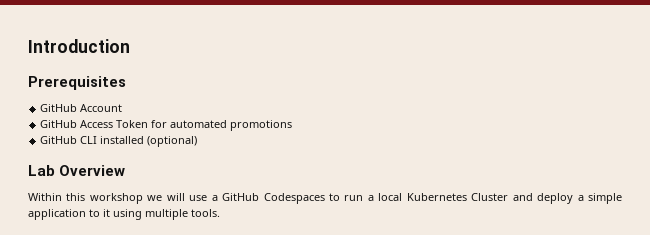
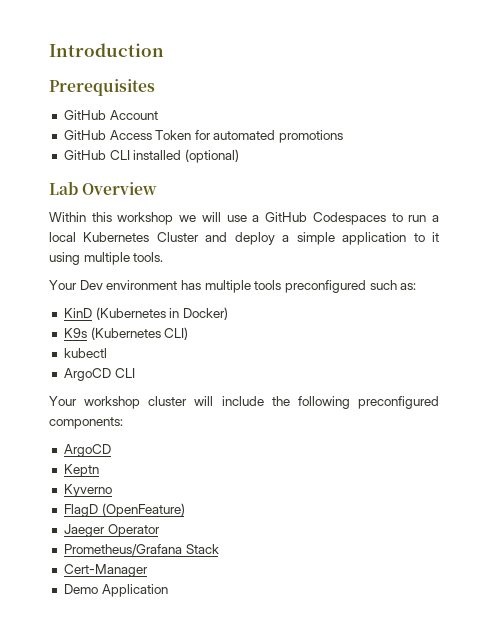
+ Your Dev environment has multiple tools preconfigured such as:
+ KinD (Kubernetes in Docker)
+ K9s (Kubernetes CLI)
+ kubectl
+ ArgoCD CLI
+ Your workshop cluster will include the following preconfigured components:
+ ArgoCD
+ Keptn
+ Kyverno
+ FlagD (OpenFeature)
+ Jaeger Operator
+ Prometheus/Grafana Stack
+ Cert-Manager
+ Demo Application

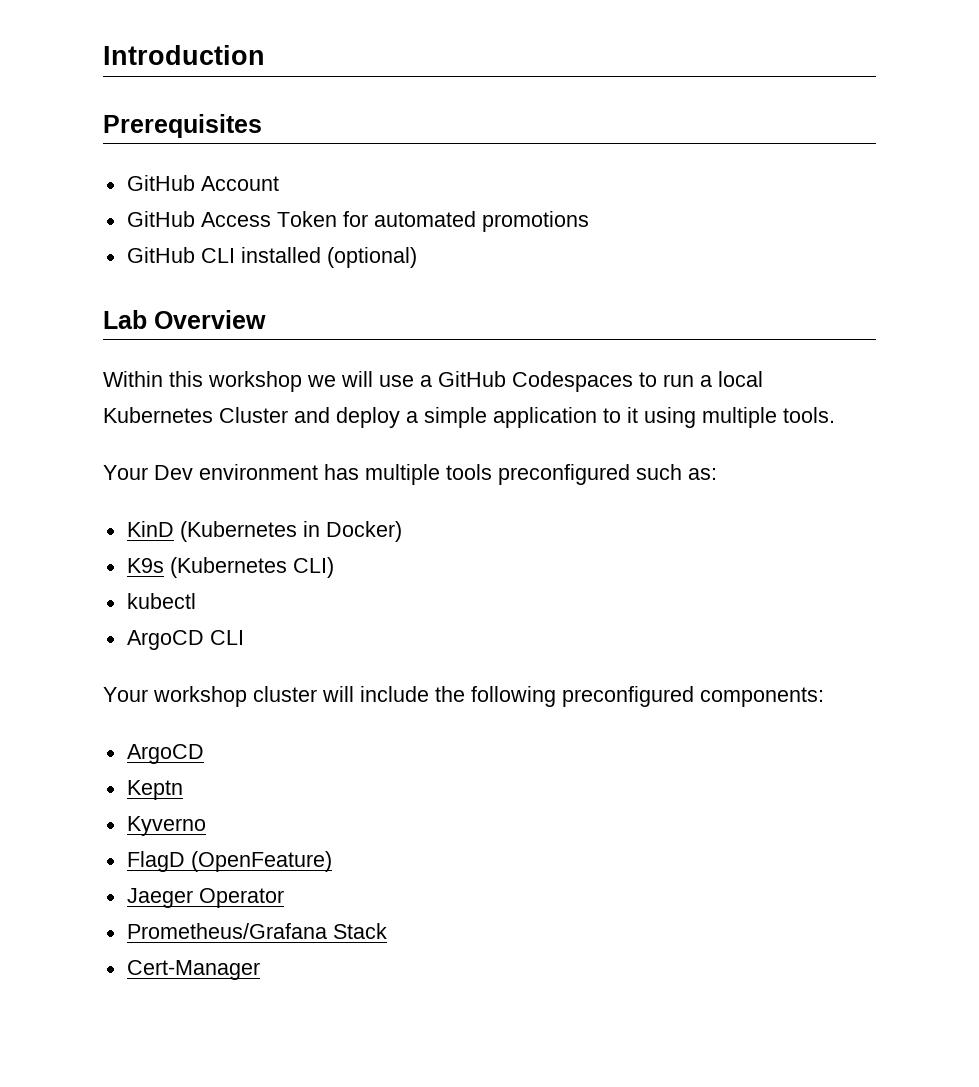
- Demo Application

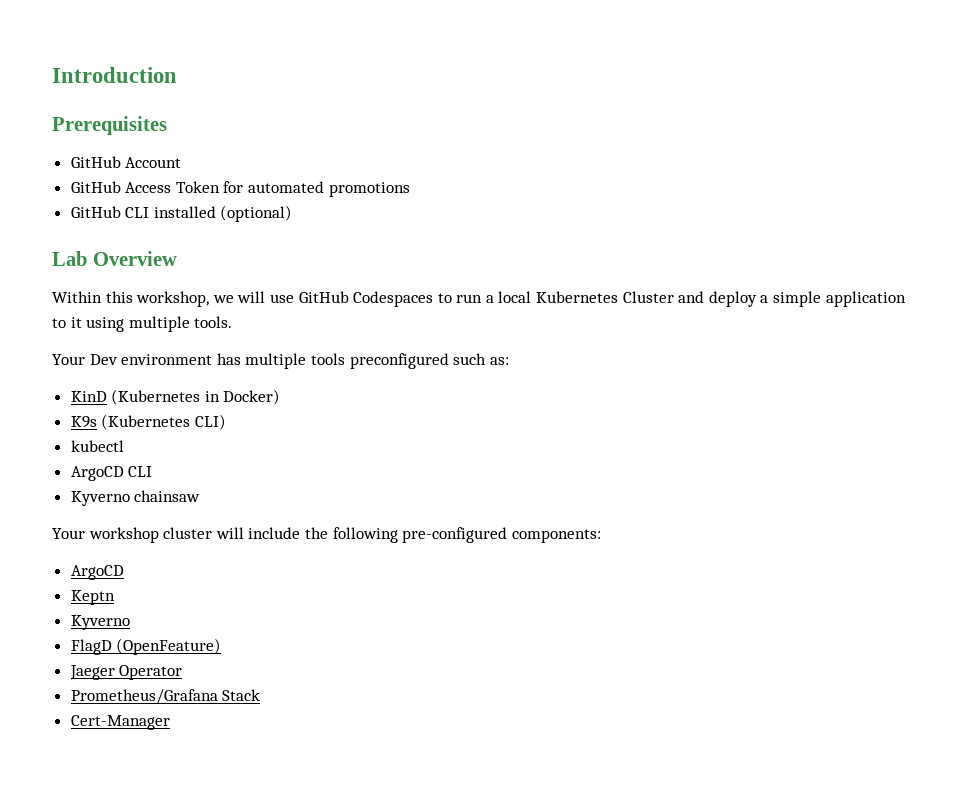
- Within this workshop we will use a GitHub Codespaces to run a local Kubernetes Cluster and deploy a simple application to it using multiple tools.
+ Within this workshop, we will use GitHub Codespaces to run a local Kubernetes Cluster and deploy a simple application to it using multiple tools.
+ Kyverno chainsaw
- Your workshop cluster will include the following preconfigured components:
+ Your workshop cluster will include the following pre-configured components:

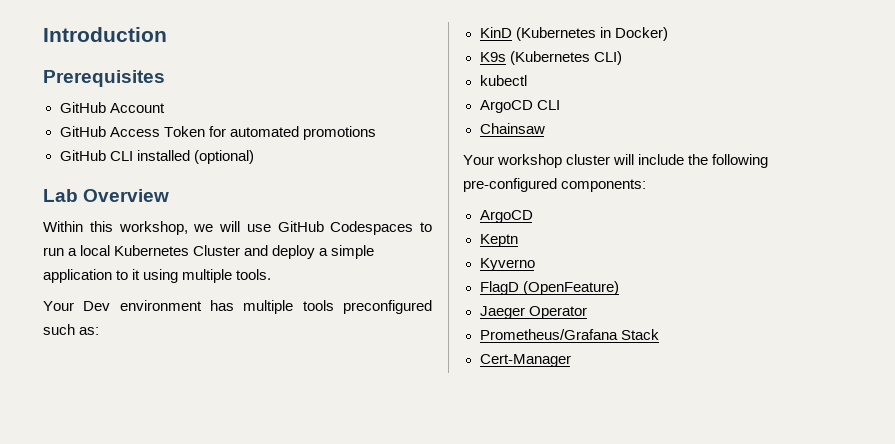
- Kyverno chainsaw
+ Chainsaw

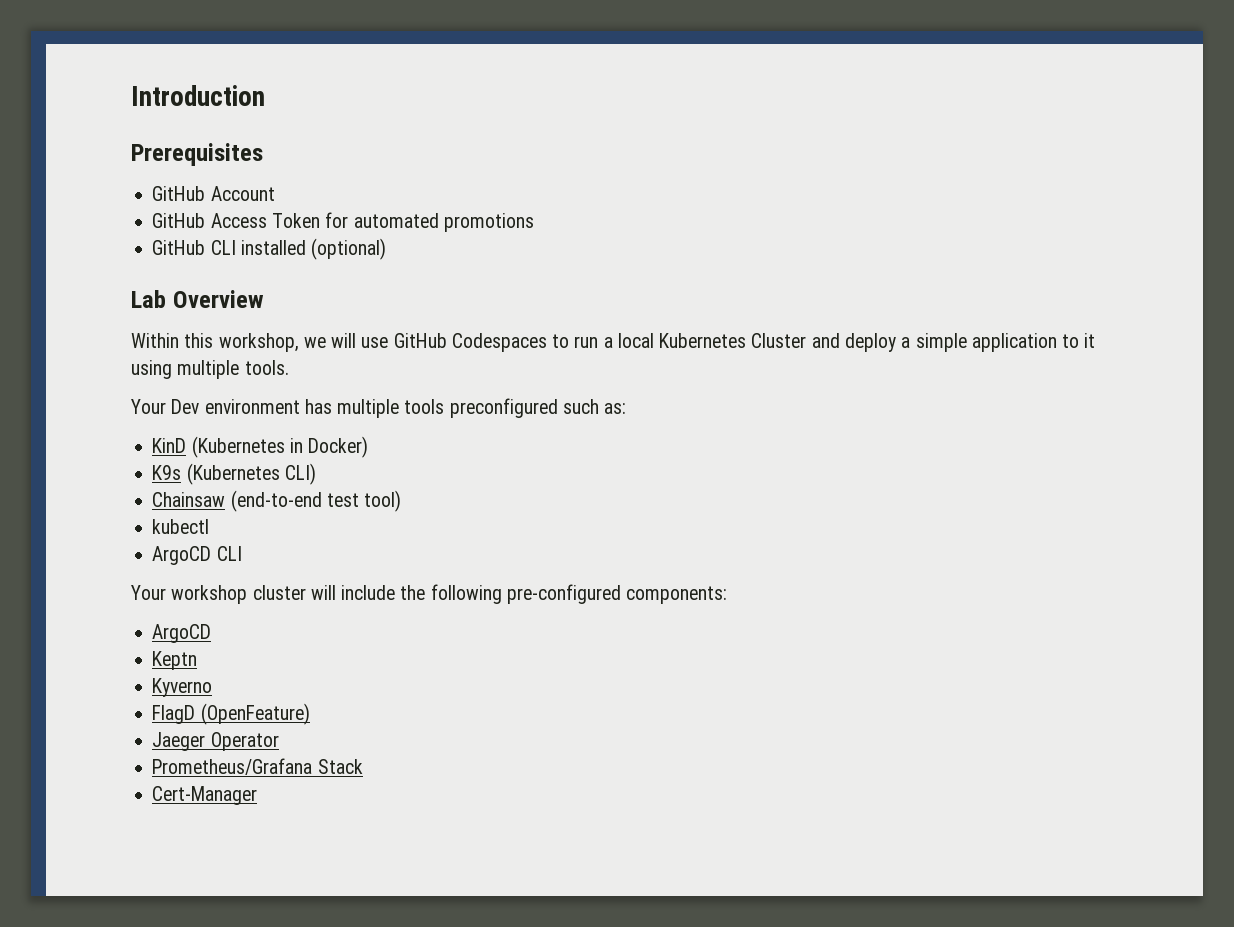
+ Chainsaw (end-to-end test tool)
- Chainsaw

